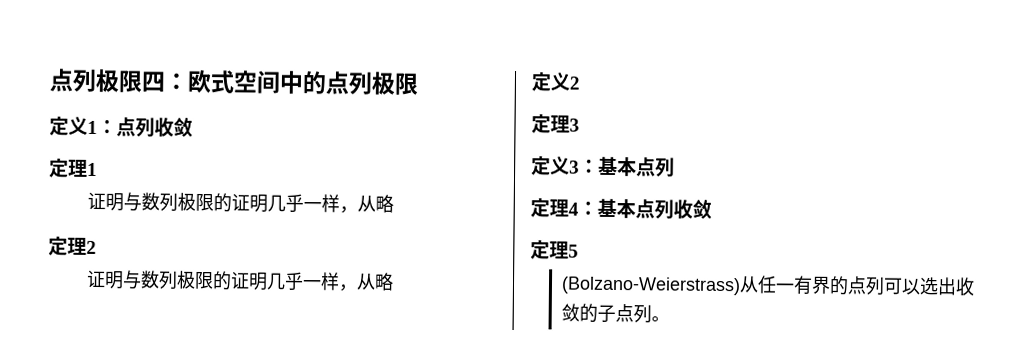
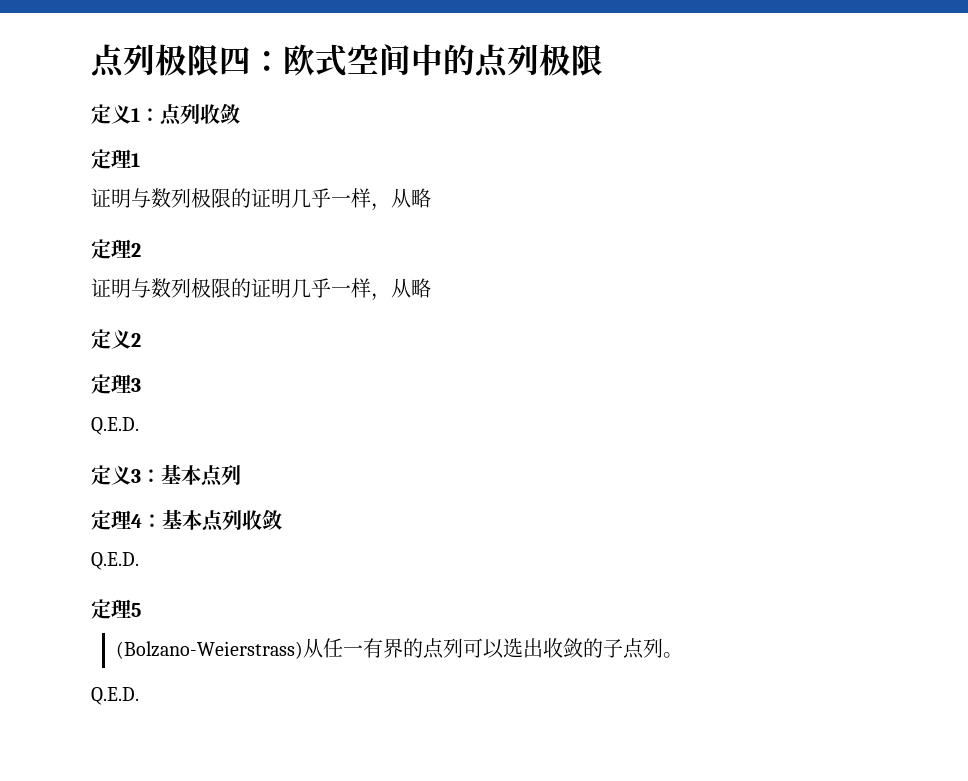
  定理3
+ Q.E.D.
  定理4：基本点列收敛
+ Q.E.D.
  (Bolzano-Weierstrass)从任一有界的点列可以选出收敛的子点列。
+ Q.E.D.

